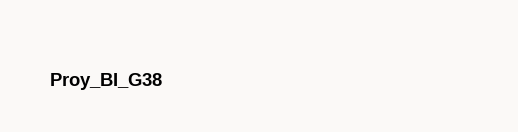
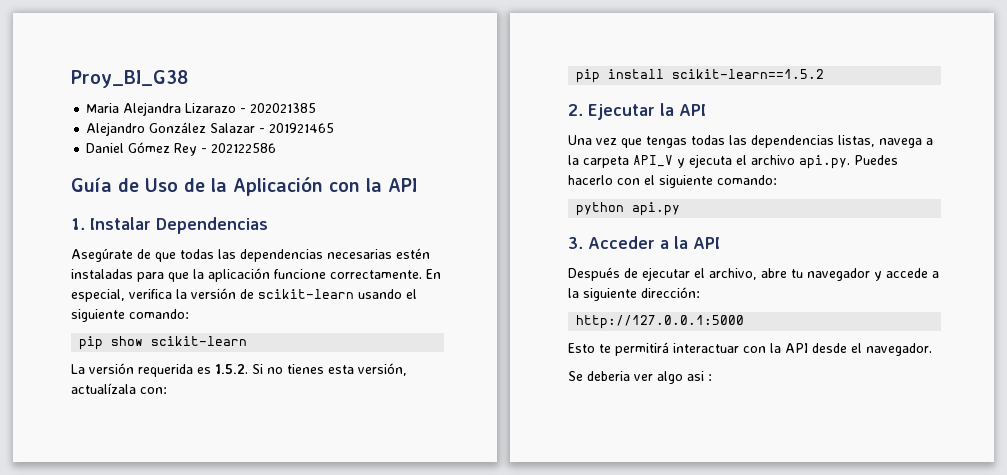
+ Maria Alejandra Lizarazo - 202021385
+ Alejandro González Salazar - 201921465
+ Daniel Gómez Rey - 202122586
+ Guía de Uso de la Aplicación con la API
+ 1. Instalar Dependencias
+ Asegúrate de que todas las dependencias necesarias estén instaladas para que la aplicación funcione correctamente. En especial, verifica la versión de scikit-learn usando el siguiente comando:
+ pip show scikit-learn
+ La versión requerida es 1.5.2. Si no tienes esta versión, actualízala con:
+ pip install scikit-learn==1.5.2
+ 2. Ejecutar la API
+ Una vez que tengas todas las dependencias listas, navega a la carpeta API_V y ejecuta el archivo api.py. Puedes hacerlo con el siguiente comando:
+ python api.py
+ 3. Acceder a la API
+ Después de ejecutar el archivo, abre tu navegador y accede a la siguiente dirección:
+ http://127.0.0.1:5000
+ Esto te permitirá interactuar con la API desde el navegador.
+ Se deberia ver algo asi :

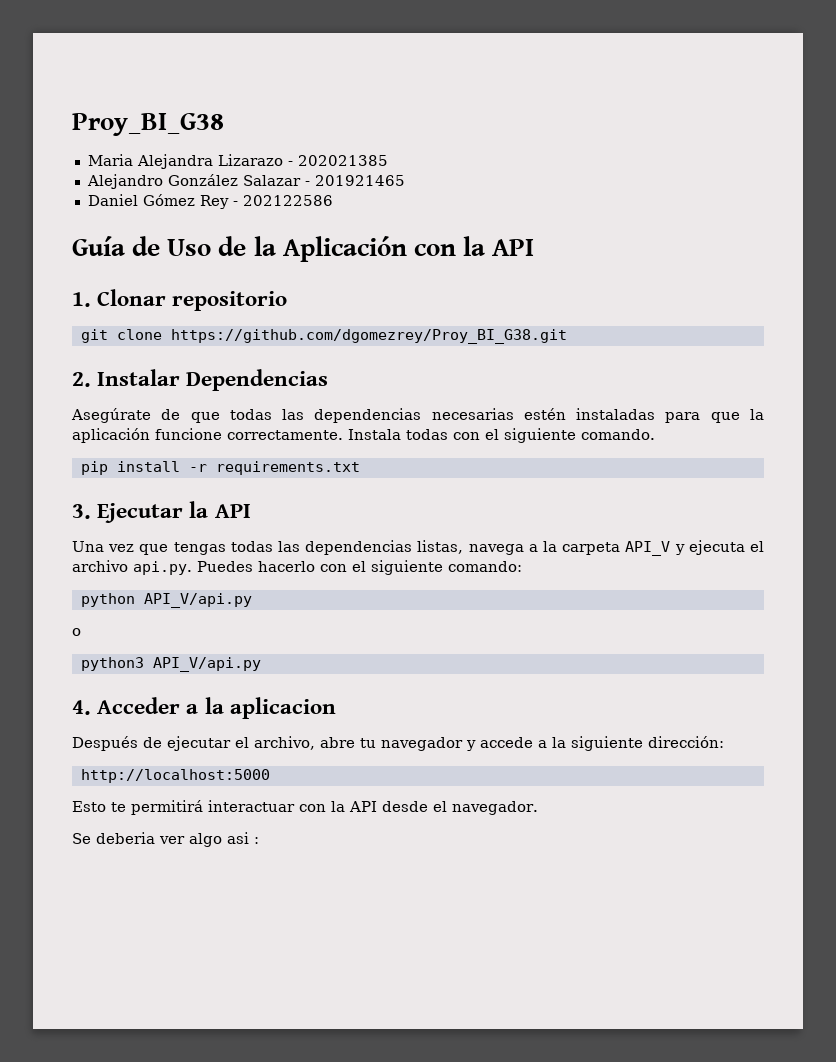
- 1. Instalar Dependencias
+ 1. Clonar repositorio
+ git clone https://github.com/dgomezrey/Proy_BI_G38.git
+ 2. Instalar Dependencias
- En especial, verifica la versión de scikit-learn usando el siguiente comando:
- pip show scikit-learn
- La versión requerida es 1.5.2. Si no tienes esta versión, actualízala con:
+ Instala todas con el siguiente comando.
- pip install scikit-learn==1.5.2
- 2. Ejecutar la API
+ pip install -r requirements.txt
+ 3. Ejecutar la API
- python api.py
- 3. Acceder a la API
+ python API_V/api.py
+ o
+ python3 API_V/api.py
+ 4. Acceder a la aplicacion
- http://127.0.0.1:5000
+ http://localhost:5000

